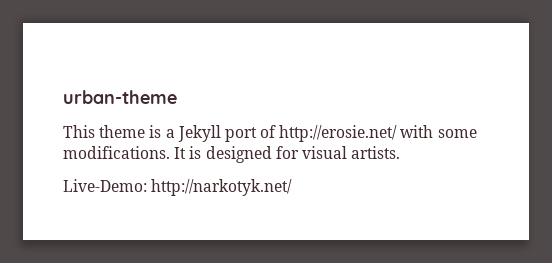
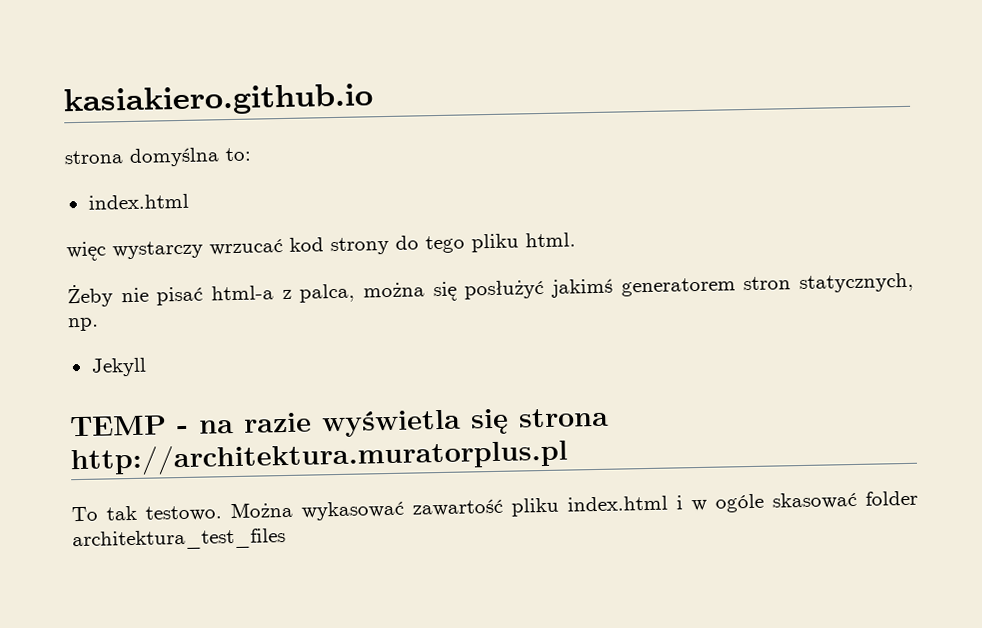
- urban-theme
- This theme is a Jekyll port of http://erosie.net/ with some modifications. It is designed for visual artists.
- Live-Demo: http://narkotyk.net/
+ kasiakiero.github.io
+ strona domyślna to:
+ index.html
+ więc wystarczy wrzucać kod strony do tego pliku html.
+ Żeby nie pisać html-a z palca, można się posłużyć jakimś generatorem stron statycznych, np.
+ Jekyll
+ TEMP - na razie wyświetla się strona http://architektura.muratorplus.pl
+ To tak testowo. Można wykasować zawartość pliku index.html i w ogóle skasować folder architektura_test_files

